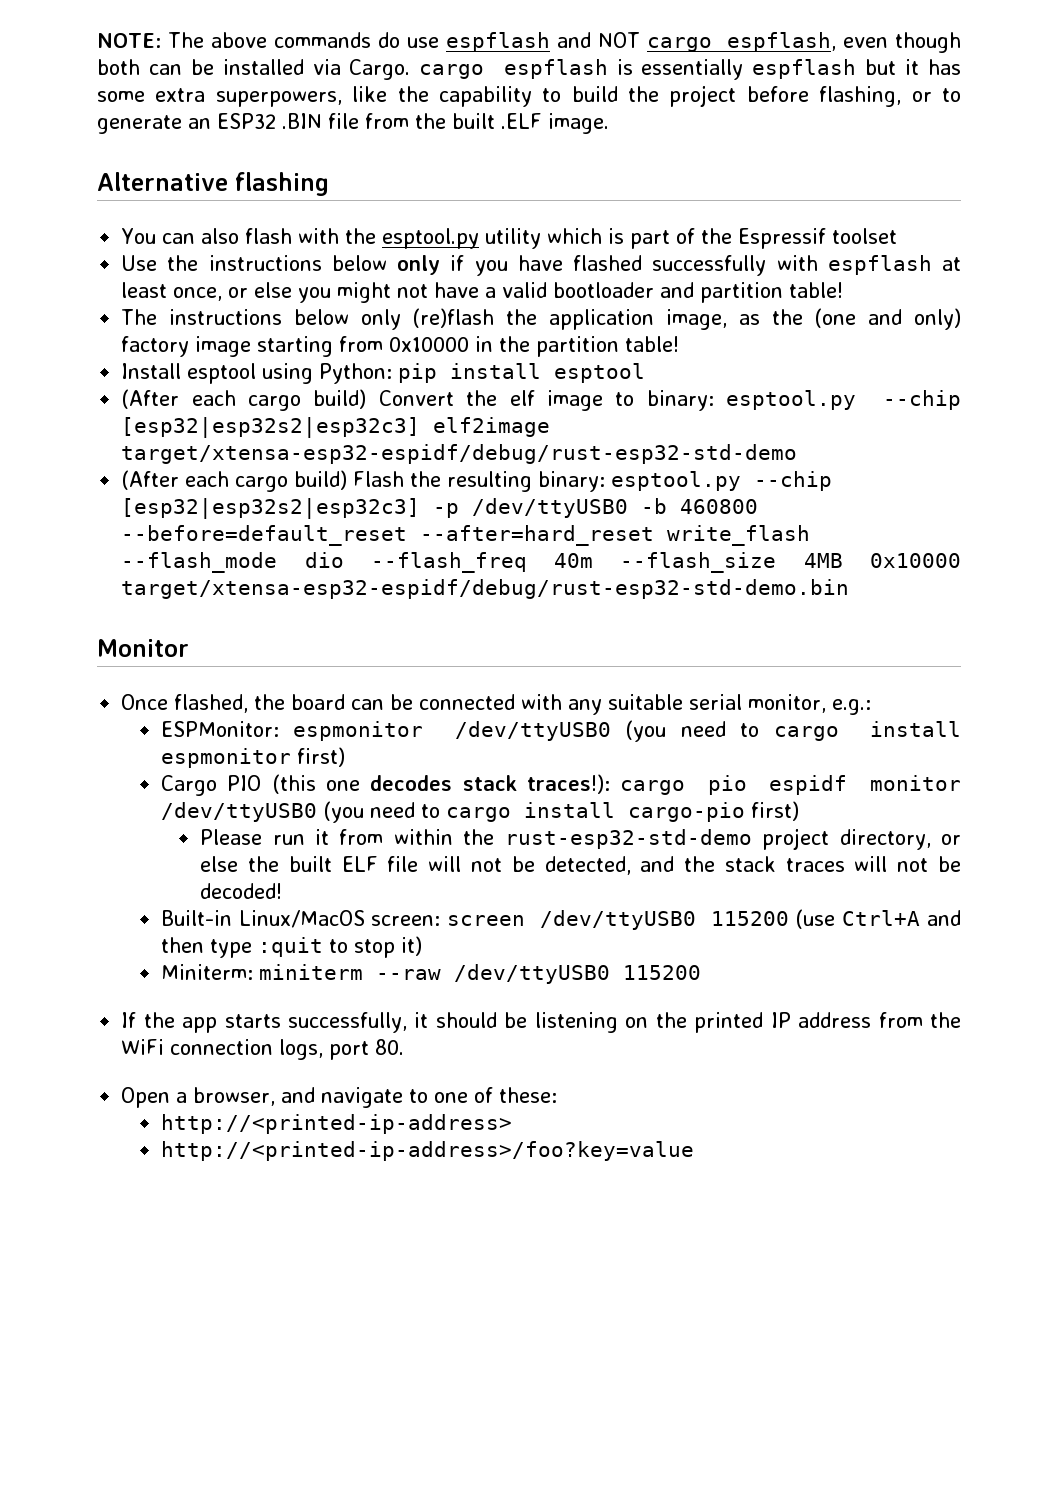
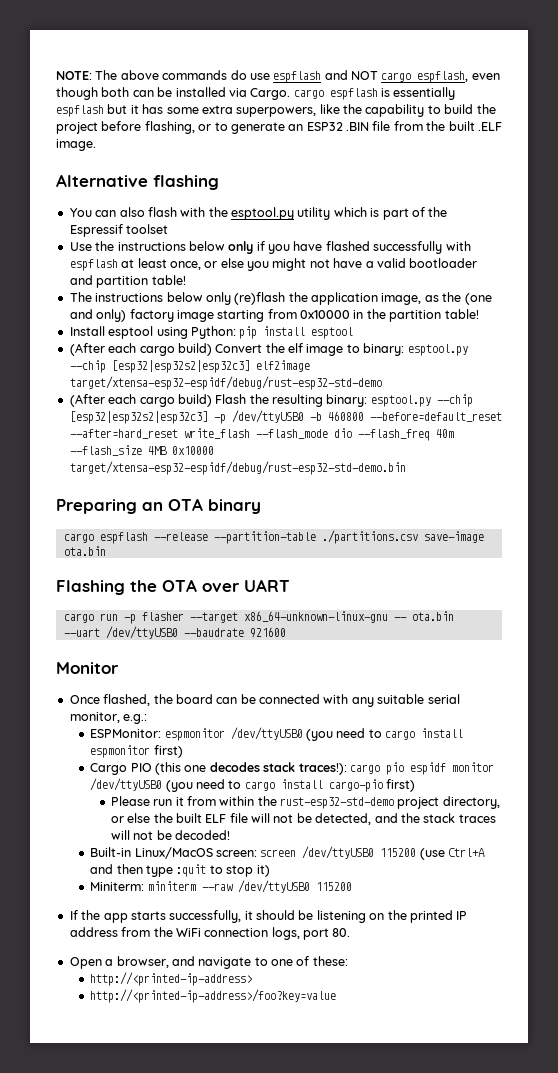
+ Preparing an OTA binary
+ cargo espflash --release --partition-table ./partitions.csv save-image ota.bin
+ Flashing the OTA over UART
+ cargo run -p flasher --target x86_64-unknown-linux-gnu -- ota.bin --uart /dev/ttyUSB0 --baudrate 921600

